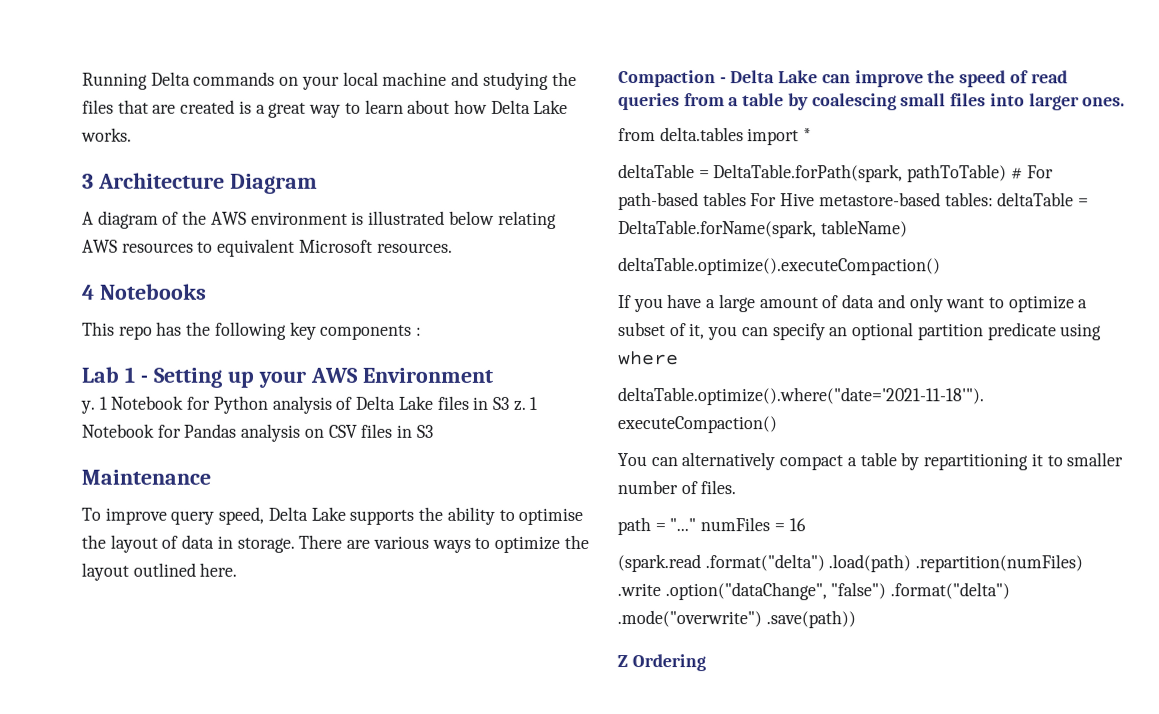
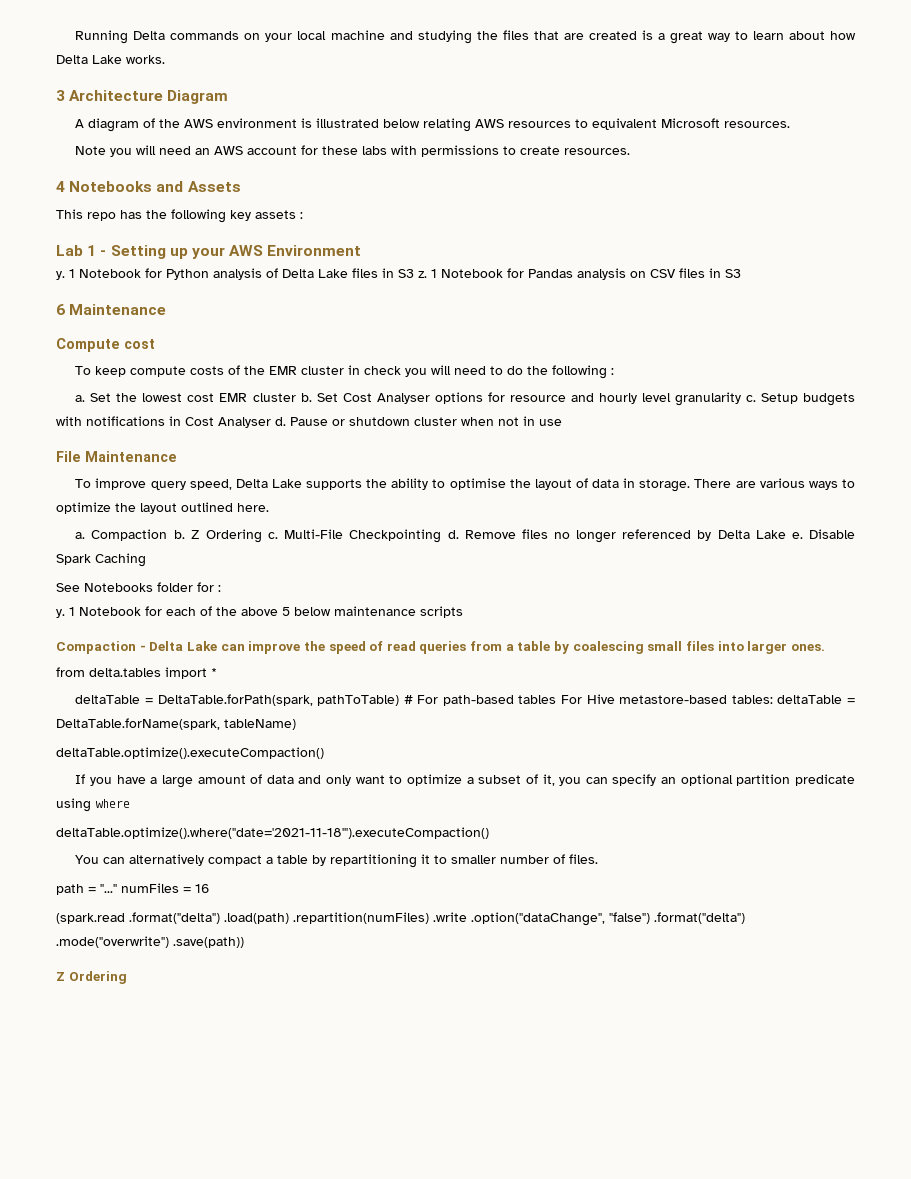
+ Note you will need an AWS account for these labs with permissions to create resources.
- 4 Notebooks
+ 4 Notebooks and Assets
- This repo has the following key components :
+ This repo has the following key assets :
- Maintenance
+ 6 Maintenance
+ Compute cost
+ To keep compute costs of the EMR cluster in check you will need to do the following :
+ a. Set the lowest cost EMR cluster b. Set Cost Analyser options for resource and hourly level granularity c. Setup budgets with notifications in Cost Analyser d. Pause or shutdown cluster when not in use
+ File Maintenance
+ a. Compaction b. Z Ordering c. Multi-File Checkpointing d. Remove files no longer referenced by Delta Lake e. Disable Spark Caching
+ See Notebooks folder for :
+ y. 1 Notebook for each of the above 5 below maintenance scripts

